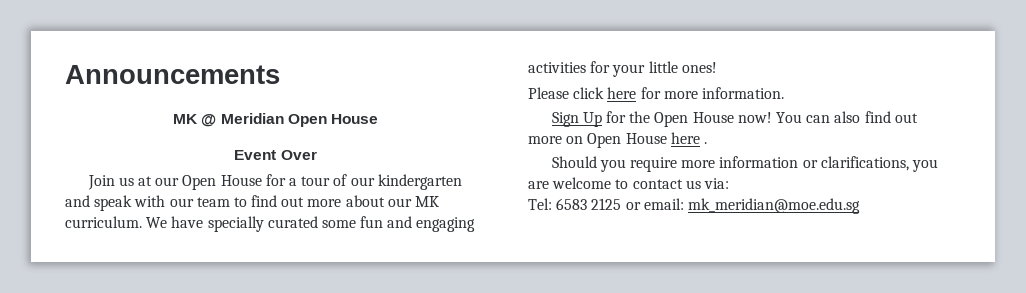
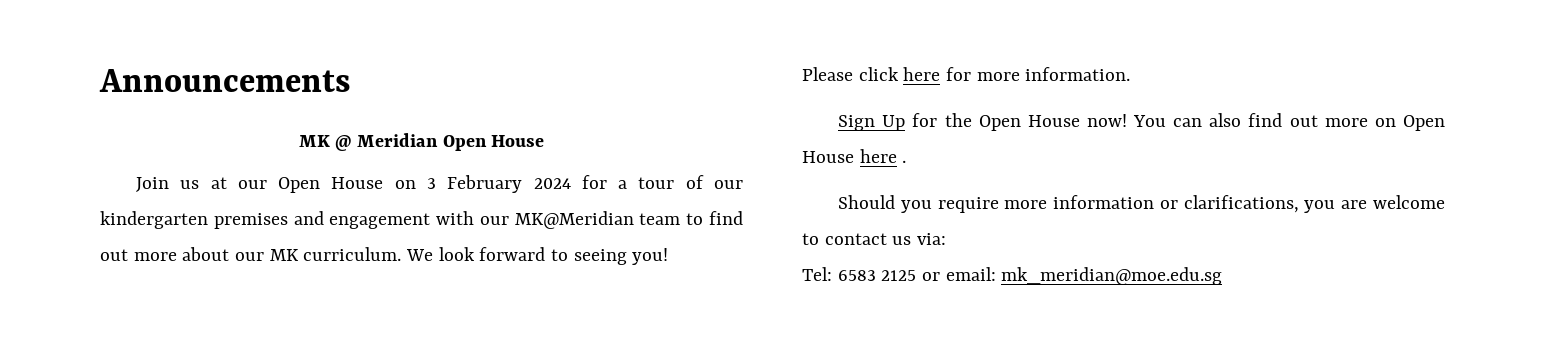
- Event Over
- Join us at our Open House for a tour of our kindergarten and speak with our team to find out more about our MK curriculum.
+ Join us at our Open House on 3 February 2024 for a tour of our kindergarten premises and engagement with our MK@Meridian team to find out more about our MK curriculum.
- We have specially curated some fun and engaging activities for your little ones!
+ We look forward to seeing you!

